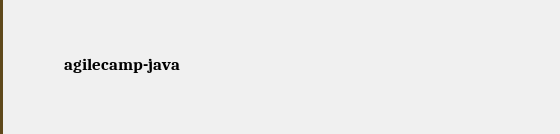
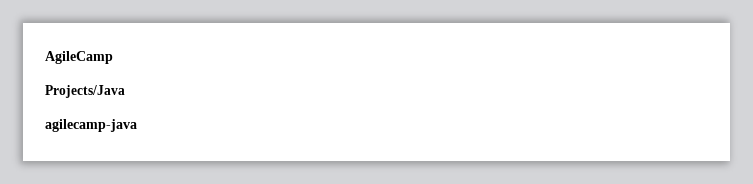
+ AgileCamp
+ Projects/Java

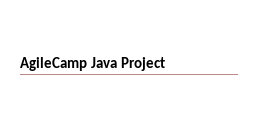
- AgileCamp
- Projects/Java
- agilecamp-java
+ AgileCamp Java Project

